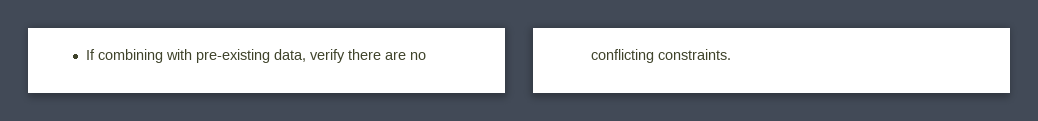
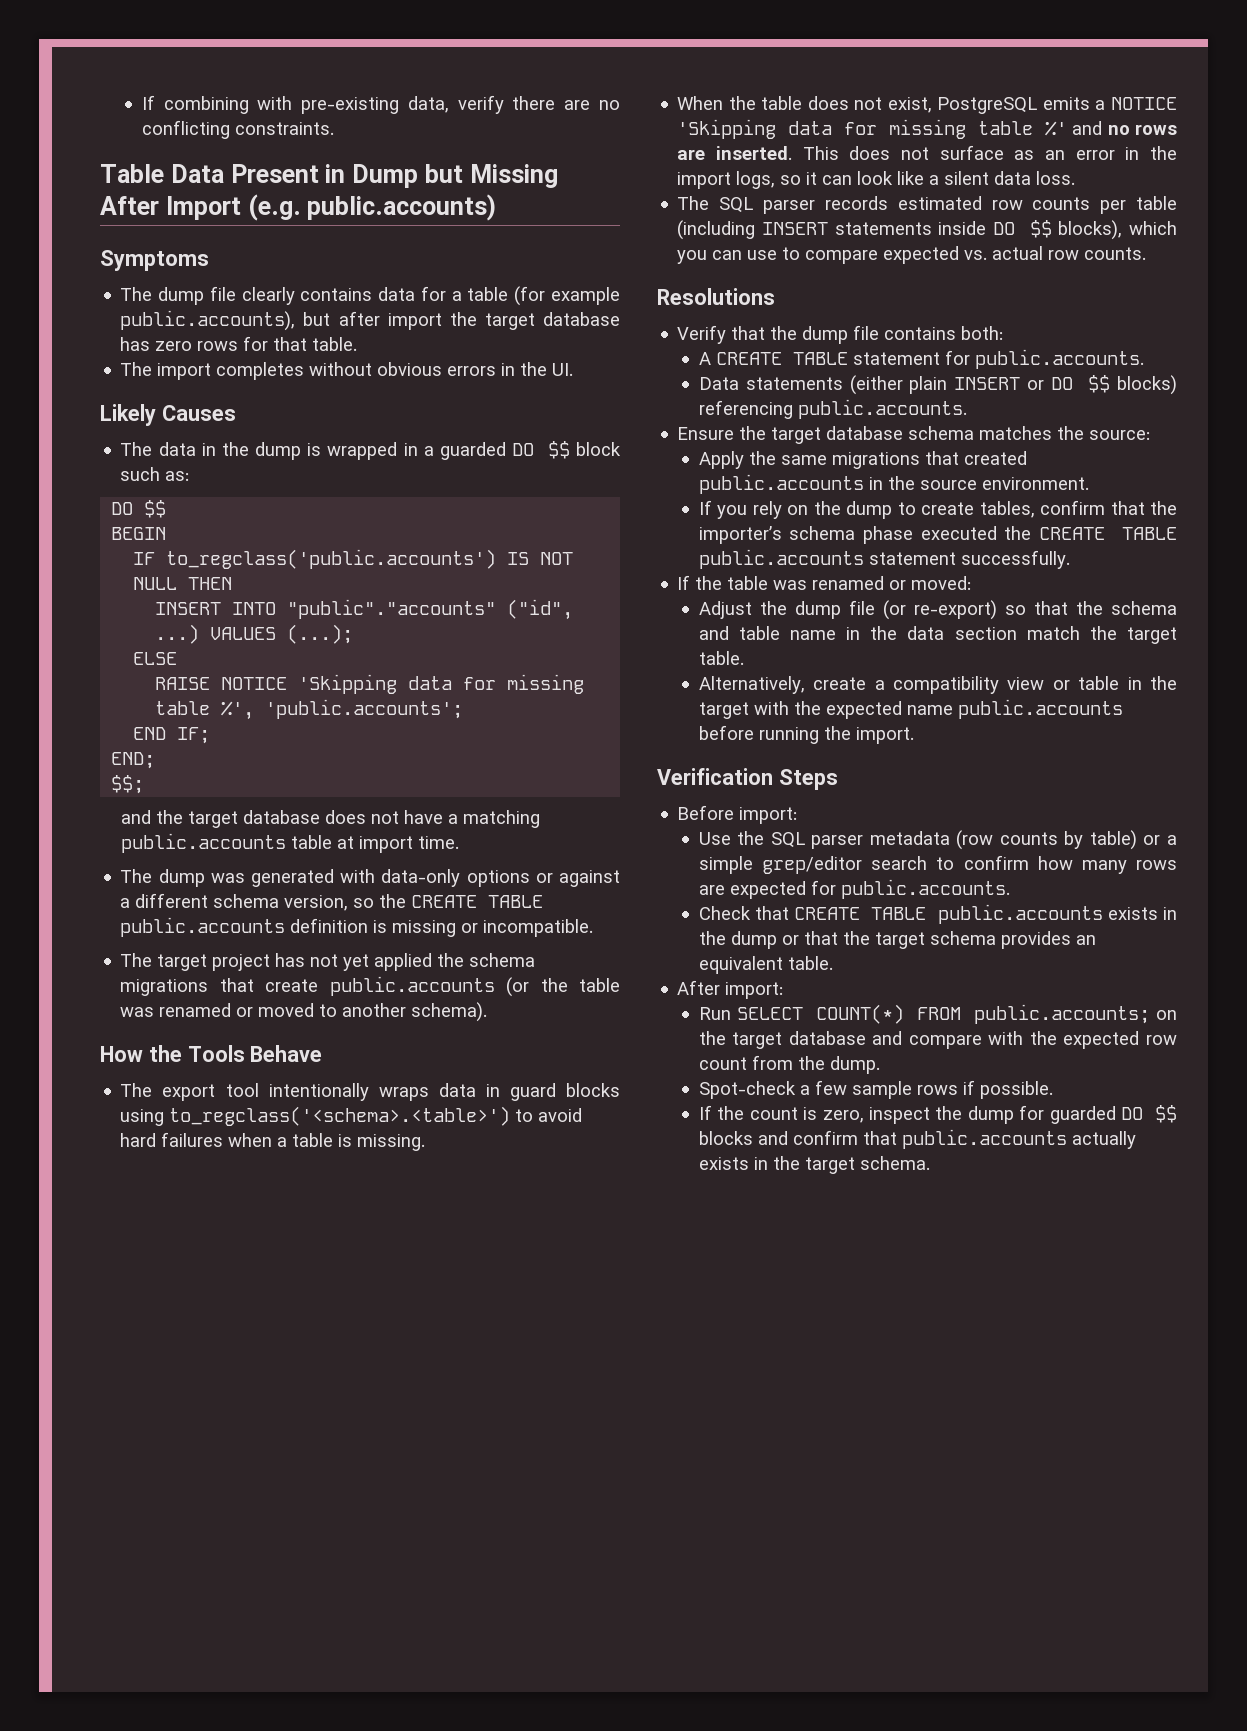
+ Table Data Present in Dump but Missing After Import (e.g. public.accounts)
+ Symptoms
+ The dump file clearly contains data for a table (for example public.accounts), but after import the target database has zero rows for that table.
+ The import completes without obvious errors in the UI.
+ Likely Causes
+ The data in the dump is wrapped in a guarded DO $$ block such as:
+ DO $$
+ BEGIN
+ IF to_regclass('public.accounts') IS NOT NULL THEN
+ INSERT INTO "public"."accounts" ("id", ...) VALUES (...);
+ ELSE
+ RAISE NOTICE 'Skipping data for missing table %', 'public.accounts';
+ END IF;
+ END;
+ $$;
+ and the target database does not have a matching public.accounts table at import time.
+ The dump was generated with data-only options or against a different schema version, so the CREATE TABLE public.accounts definition is missing or incompatible.
+ The target project has not yet applied the schema migrations that create public.accounts (or the table was renamed or moved to another schema).
+ How the Tools Behave
+ The export tool intentionally wraps data in guard blocks using to_regclass('<schema>.<table>') to avoid hard failures when a table is missing.
+ When the table does not exist, PostgreSQL emits a NOTICE 'Skipping data for missing table %' and no rows are inserted. This does not surface as an error in the import logs, so it can look like a silent data loss.
+ The SQL parser records estimated row counts per table (including INSERT statements inside DO $$ blocks), which you can use to compare expected vs. actual row counts.
+ Resolutions
+ Verify that the dump file contains both:
+ A CREATE TABLE statement for public.accounts.
+ Data statements (either plain INSERT or DO $$ blocks) referencing public.accounts.
+ Ensure the target database schema matches the source:
+ Apply the same migrations that created public.accounts in the source environment.
+ If you rely on the dump to create tables, confirm that the importer’s schema phase executed the CREATE TABLE public.accounts statement successfully.
+ If the table was renamed or moved:
+ Adjust the dump file (or re-export) so that the schema and table name in the data section match the target table.
+ Alternatively, create a compatibility view or table in the target with the expected name public.accounts before running the import.
+ Verification Steps
+ Before import:
+ Use the SQL parser metadata (row counts by table) or a simple grep/editor search to confirm how many rows are expected for public.accounts.
+ Check that CREATE TABLE public.accounts exists in the dump or that the target schema provides an equivalent table.
+ After import:
+ Run SELECT COUNT(*) FROM public.accounts; on the target database and compare with the expected row count from the dump.
+ Spot-check a few sample rows if possible.
+ If the count is zero, inspect the dump for guarded DO $$ blocks and confirm that public.accounts actually exists in the target schema.

